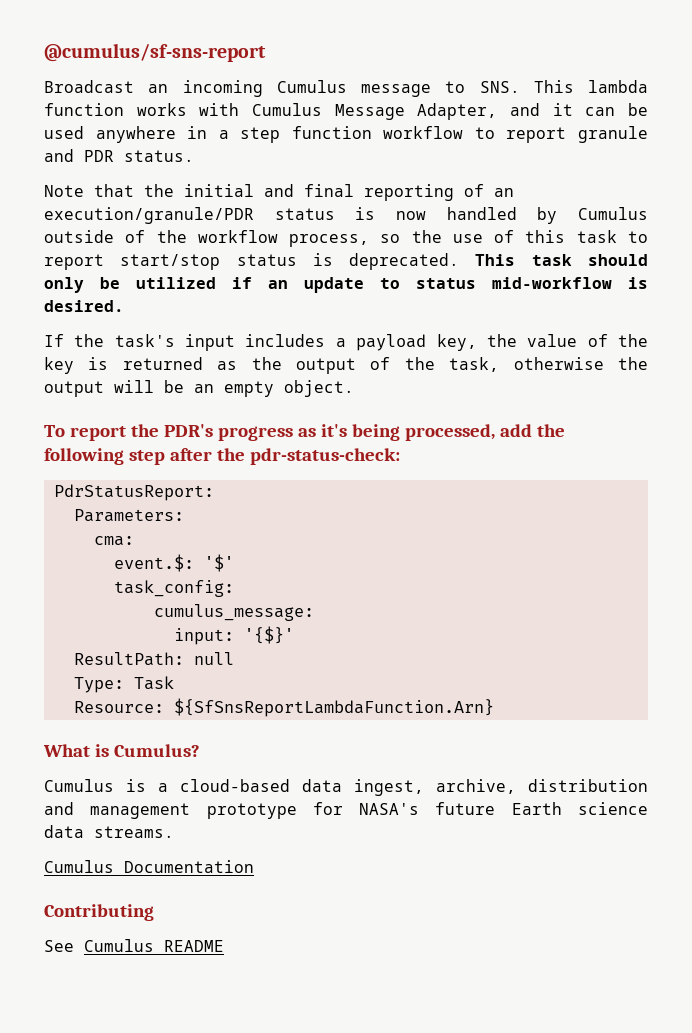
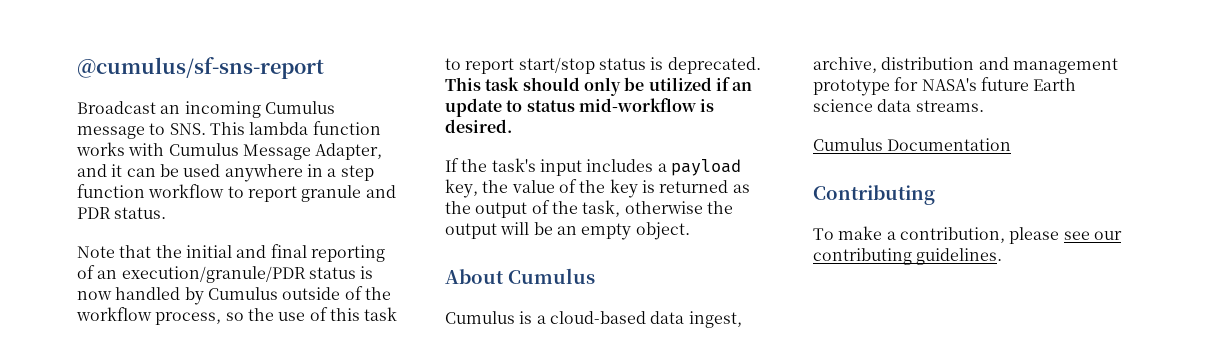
- To report the PDR's progress as it's being processed, add the following step after the pdr-status-check:
- PdrStatusReport:
- Parameters:
- cma:
- event.$: '$'
- task_config:
- cumulus_message:
- input: '{$}'
- ResultPath: null
- Type: Task
- Resource: ${SfSnsReportLambdaFunction.Arn}
- What is Cumulus?
+ About Cumulus
- See Cumulus README
+ To make a contribution, please see our contributing guidelines.

